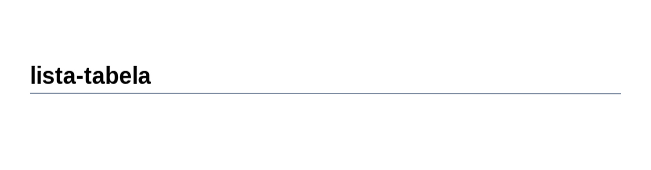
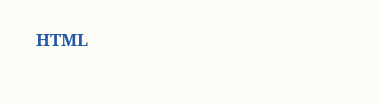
- lista-tabela
+ HTML

